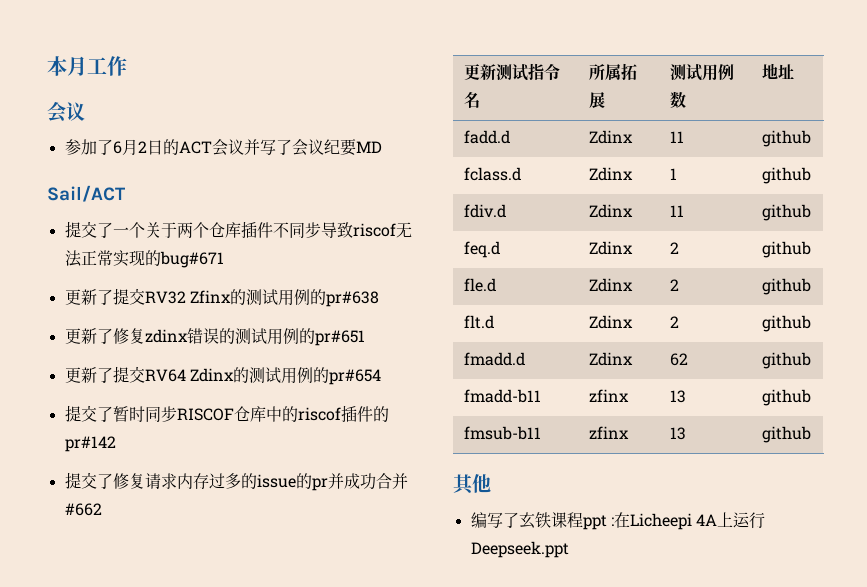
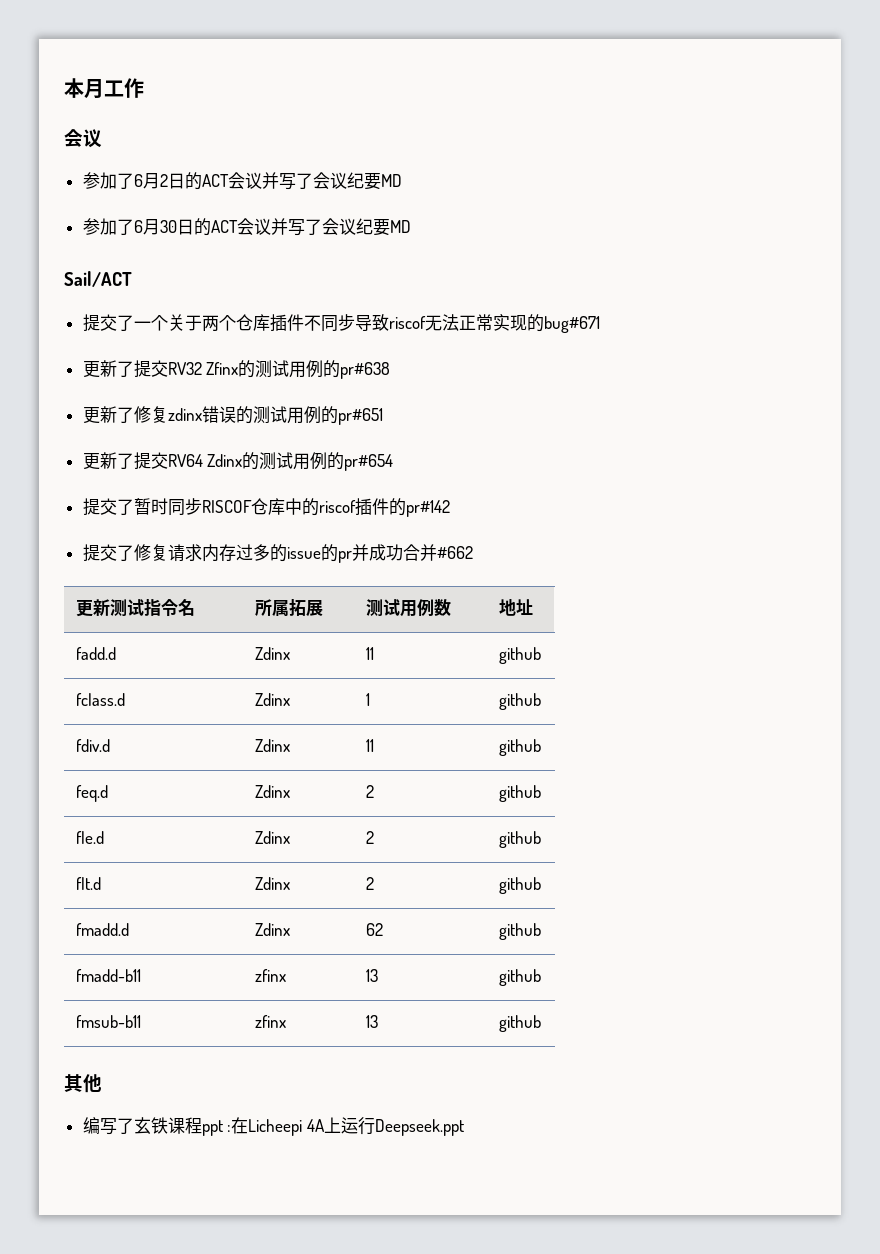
+ 参加了6月30日的ACT会议并写了会议纪要MD

